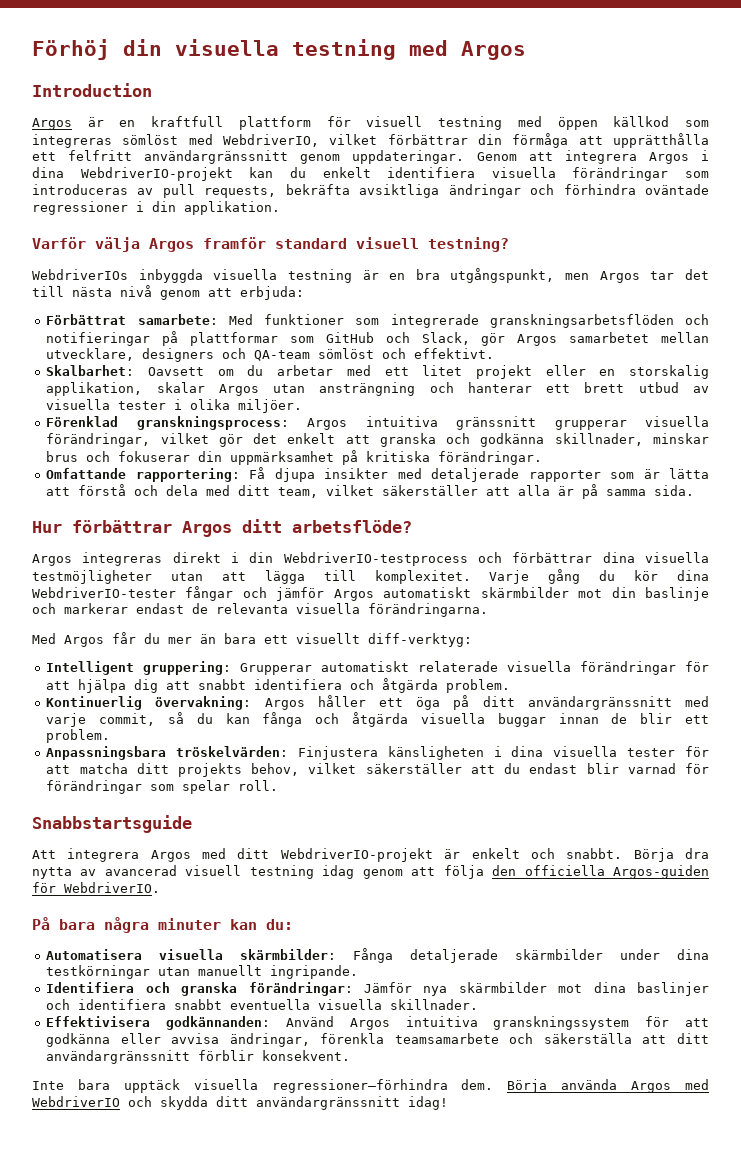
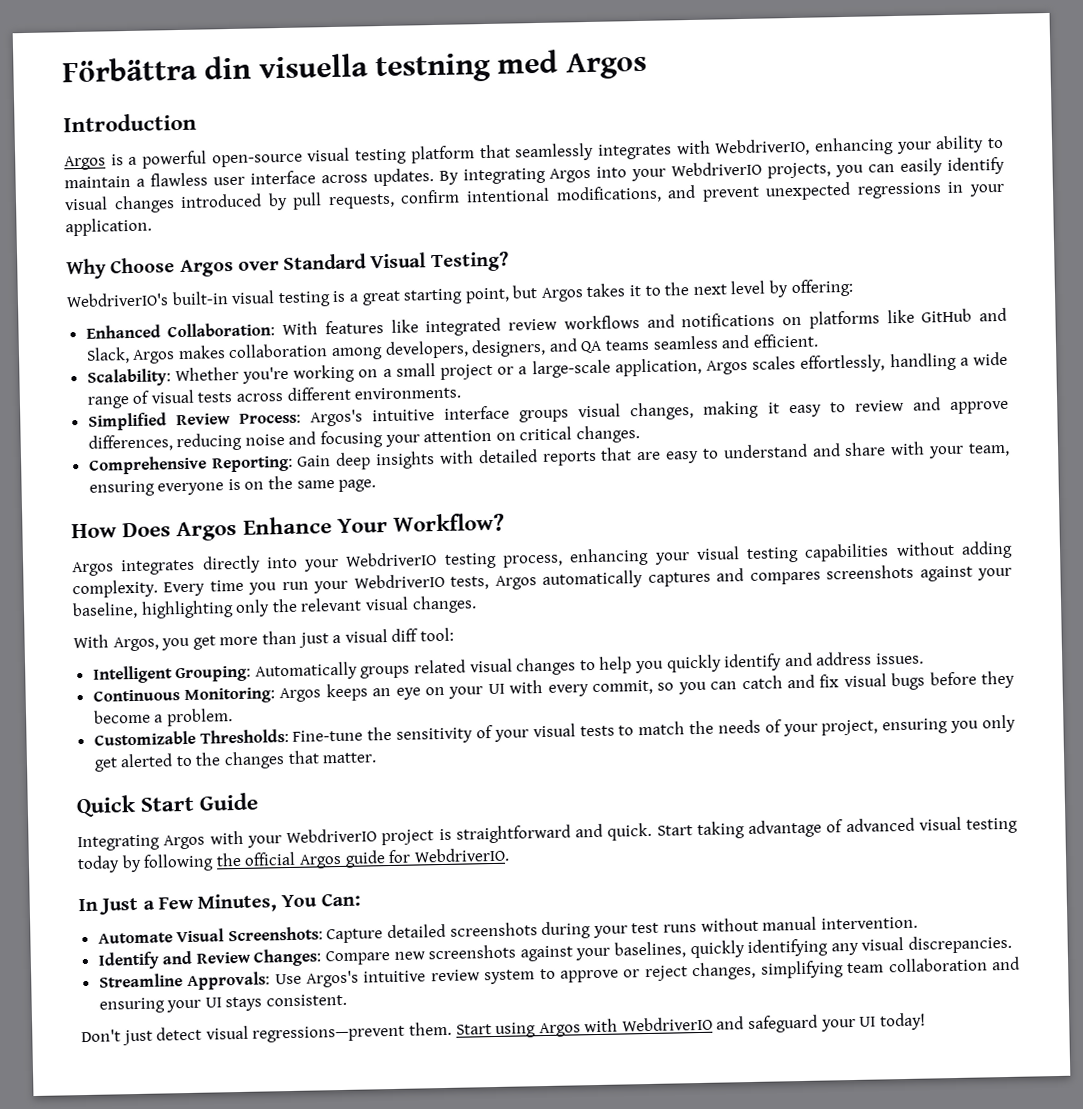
- Förhöj din visuella testning med Argos
+ Förbättra din visuella testning med Argos
- Argos är en kraftfull plattform för visuell testning med öppen källkod som integreras sömlöst med WebdriverIO, vilket förbättrar din förmåga att upprätthålla ett felfritt användargränssnitt genom uppdateringar. Genom att integrera Argos i dina WebdriverIO-projekt kan du enkelt identifiera visuella förändringar som introduceras av pull requests, bekräfta avsiktliga ändringar och förhindra oväntade regressioner i din applikation.
- Varför välja Argos framför standard visuell testning?
- WebdriverIOs inbyggda visuella testning är en bra utgångspunkt, men Argos tar det till nästa nivå genom att erbjuda:
- Förbättrat samarbete: Med funktioner som integrerade granskningsarbetsflöden och notifieringar på plattformar som GitHub och Slack, gör Argos samarbetet mellan utvecklare, designers och QA-team sömlöst och effektivt.
- Skalbarhet: Oavsett om du arbetar med ett litet projekt eller en storskalig applikation, skalar Argos utan ansträngning och hanterar ett brett utbud av visuella tester i olika miljöer.
- Förenklad granskningsprocess: Argos intuitiva gränssnitt grupperar visuella förändringar, vilket gör det enkelt att granska och godkänna skillnader, minskar brus och fokuserar din uppmärksamhet på kritiska förändringar.
- Omfattande rapportering: Få djupa insikter med detaljerade rapporter som är lätta att förstå och dela med ditt team, vilket säkerställer att alla är på samma sida.
- Hur förbättrar Argos ditt arbetsflöde?
- Argos integreras direkt i din WebdriverIO-testprocess och förbättrar dina visuella testmöjligheter utan att lägga till komplexitet. Varje gång du kör dina WebdriverIO-tester fångar och jämför Argos automatiskt skärmbilder mot din baslinje och markerar endast de relevanta visuella förändringarna.
- Med Argos får du mer än bara ett visuellt diff-verktyg:
- Intelligent gruppering: Grupperar automatiskt relaterade visuella förändringar för att hjälpa dig att snabbt identifiera och åtgärda problem.
- Kontinuerlig övervakning: Argos håller ett öga på ditt användargränssnitt med varje commit, så du kan fånga och åtgärda visuella buggar innan de blir ett problem.
- Anpassningsbara tröskelvärden: Finjustera känsligheten i dina visuella tester för att matcha ditt projekts behov, vilket säkerställer att du endast blir varnad för förändringar som spelar roll.
- Snabbstartsguide
- Att integrera Argos med ditt WebdriverIO-projekt är enkelt och snabbt. Börja dra nytta av avancerad visuell testning idag genom att följa den officiella Argos-guiden för WebdriverIO.
- På bara några minuter kan du:
- Automatisera visuella skärmbilder: Fånga detaljerade skärmbilder under dina testkörningar utan manuellt ingripande.
- Identifiera och granska förändringar: Jämför nya skärmbilder mot dina baslinjer och identifiera snabbt eventuella visuella skillnader.
- Effektivisera godkännanden: Använd Argos intuitiva granskningssystem för att godkänna eller avvisa ändringar, förenkla teamsamarbete och säkerställa att ditt användargränssnitt förblir konsekvent.
- Inte bara upptäck visuella regressioner—förhindra dem. Börja använda Argos med WebdriverIO och skydda ditt användargränssnitt idag!
+ Argos is a powerful open-source visual testing platform that seamlessly integrates with WebdriverIO, enhancing your ability to maintain a flawless user interface across updates. By integrating Argos into your WebdriverIO projects, you can easily identify visual changes introduced by pull requests, confirm intentional modifications, and prevent unexpected regressions in your application.
+ Why Choose Argos over Standard Visual Testing?
+ WebdriverIO's built-in visual testing is a great starting point, but Argos takes it to the next level by offering:
+ Enhanced Collaboration: With features like integrated review workflows and notifications on platforms like GitHub and Slack, Argos makes collaboration among developers, designers, and QA teams seamless and efficient.
+ Scalability: Whether you're working on a small project or a large-scale application, Argos scales effortlessly, handling a wide range of visual tests across different environments.
+ Simplified Review Process: Argos's intuitive interface groups visual changes, making it easy to review and approve differences, reducing noise and focusing your attention on critical changes.
+ Comprehensive Reporting: Gain deep insights with detailed reports that are easy to understand and share with your team, ensuring everyone is on the same page.
+ How Does Argos Enhance Your Workflow?
+ Argos integrates directly into your WebdriverIO testing process, enhancing your visual testing capabilities without adding complexity. Every time you run your WebdriverIO tests, Argos automatically captures and compares screenshots against your baseline, highlighting only the relevant visual changes.
+ With Argos, you get more than just a visual diff tool:
+ Intelligent Grouping: Automatically groups related visual changes to help you quickly identify and address issues.
+ Continuous Monitoring: Argos keeps an eye on your UI with every commit, so you can catch and fix visual bugs before they become a problem.
+ Customizable Thresholds: Fine-tune the sensitivity of your visual tests to match the needs of your project, ensuring you only get alerted to the changes that matter.
+ Quick Start Guide
+ Integrating Argos with your WebdriverIO project is straightforward and quick. Start taking advantage of advanced visual testing today by following the official Argos guide for WebdriverIO.
+ In Just a Few Minutes, You Can:
+ Automate Visual Screenshots: Capture detailed screenshots during your test runs without manual intervention.
+ Identify and Review Changes: Compare new screenshots against your baselines, quickly identifying any visual discrepancies.
+ Streamline Approvals: Use Argos's intuitive review system to approve or reject changes, simplifying team collaboration and ensuring your UI stays consistent.
+ Don't just detect visual regressions—prevent them. Start using Argos with WebdriverIO and safeguard your UI today!

